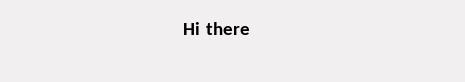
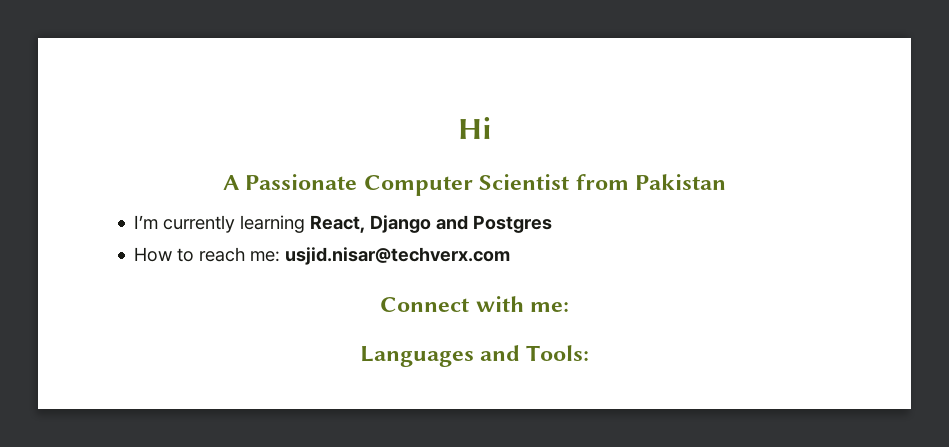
- Hi there
+ Hi
+ A Passionate Computer Scientist from Pakistan
+ I’m currently learning React, Django and Postgres
+ How to reach me: usjid.nisar@techverx.com
+ Connect with me:
+ Languages and Tools:

